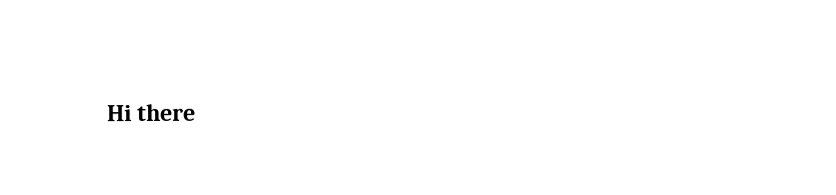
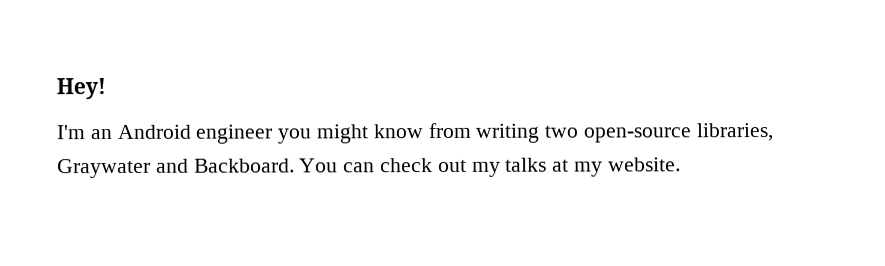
- Hi there
+ Hey!
+ I'm an Android engineer you might know from writing two open-source libraries, Graywater and Backboard. You can check out my talks at my website.

